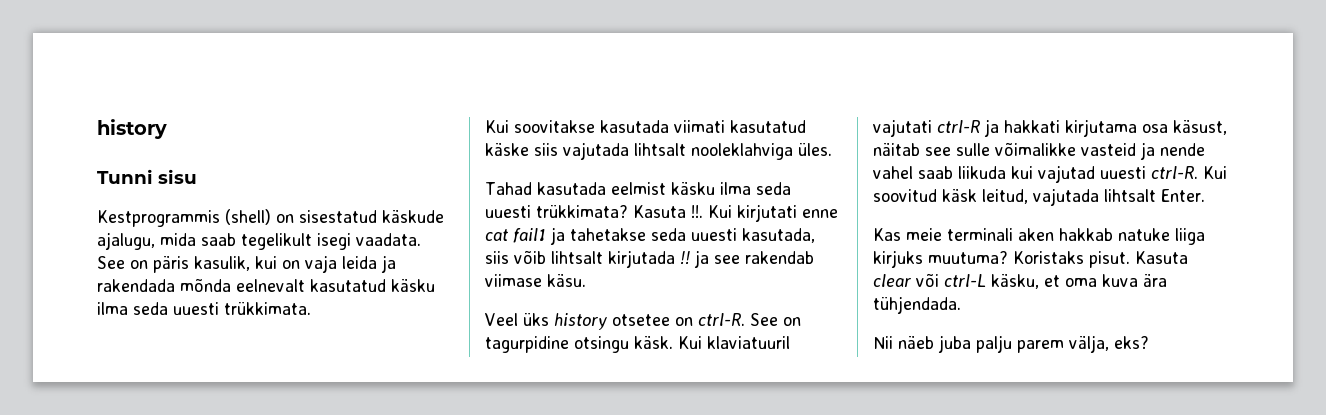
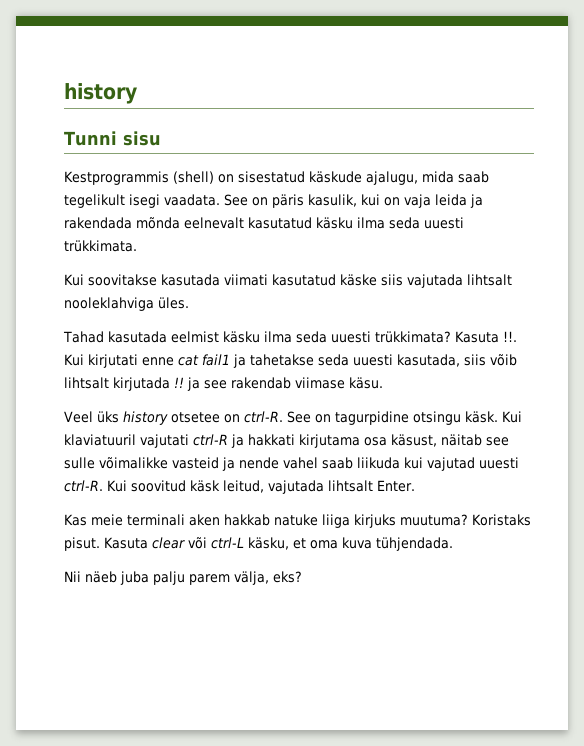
- Kasuta clear või ctrl-L käsku, et oma kuva ära tühjendada.
+ Kasuta clear või ctrl-L käsku, et oma kuva tühjendada.

